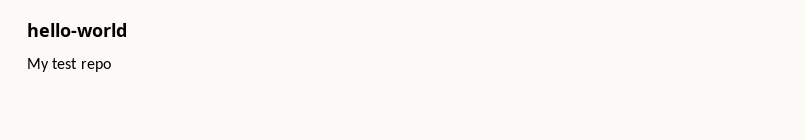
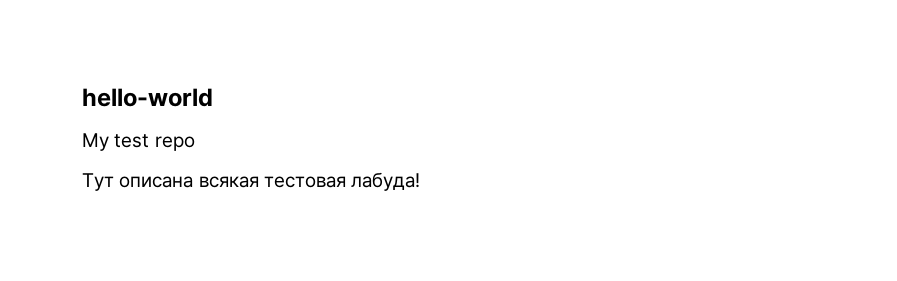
+ Тут описана всякая тестовая лабуда!

